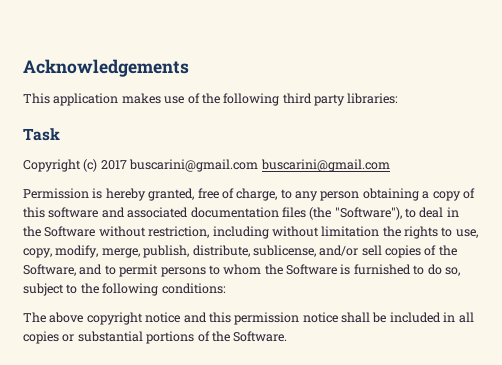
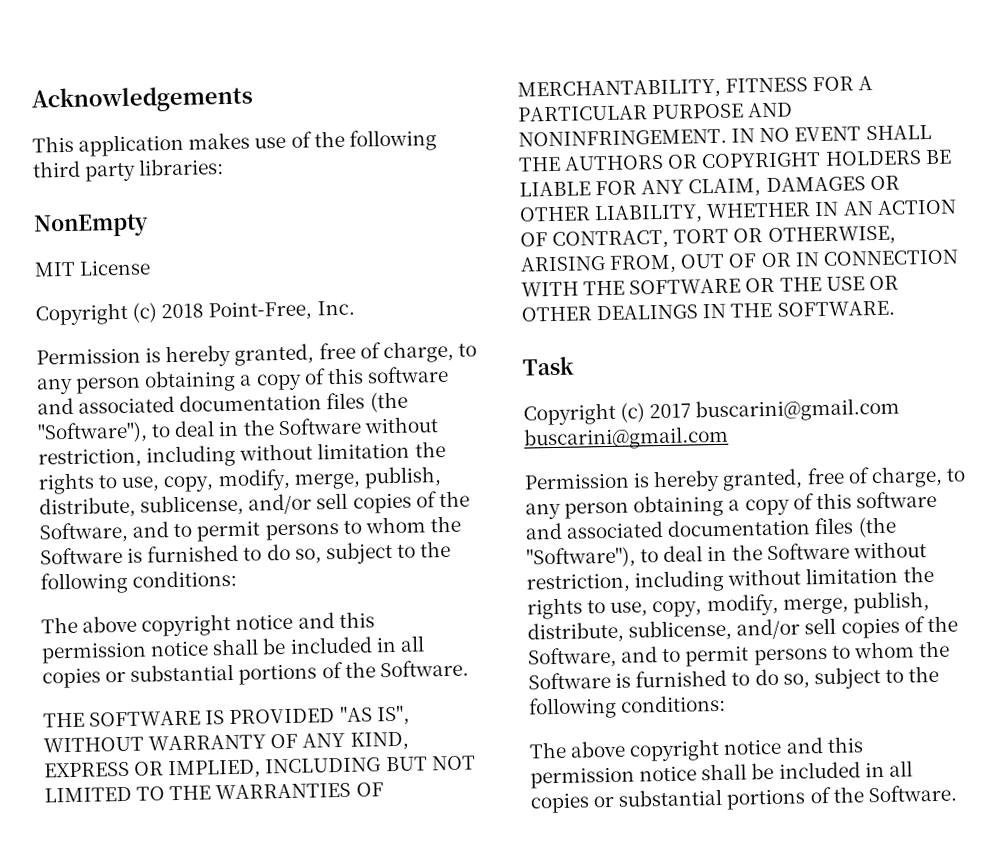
+ NonEmpty
+ MIT License
+ Copyright (c) 2018 Point-Free, Inc.
+ Permission is hereby granted, free of charge, to any person obtaining a copy of this software and associated documentation files (the "Software"), to deal in the Software without restriction, including without limitation the rights to use, copy, modify, merge, publish, distribute, sublicense, and/or sell copies of the Software, and to permit persons to whom the Software is furnished to do so, subject to the following conditions:
+ The above copyright notice and this permission notice shall be included in all copies or substantial portions of the Software.
+ THE SOFTWARE IS PROVIDED "AS IS", WITHOUT WARRANTY OF ANY KIND, EXPRESS OR IMPLIED, INCLUDING BUT NOT LIMITED TO THE WARRANTIES OF MERCHANTABILITY, FITNESS FOR A PARTICULAR PURPOSE AND NONINFRINGEMENT. IN NO EVENT SHALL THE AUTHORS OR COPYRIGHT HOLDERS BE LIABLE FOR ANY CLAIM, DAMAGES OR OTHER LIABILITY, WHETHER IN AN ACTION OF CONTRACT, TORT OR OTHERWISE, ARISING FROM, OUT OF OR IN CONNECTION WITH THE SOFTWARE OR THE USE OR OTHER DEALINGS IN THE SOFTWARE.

